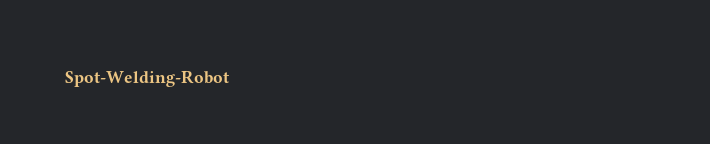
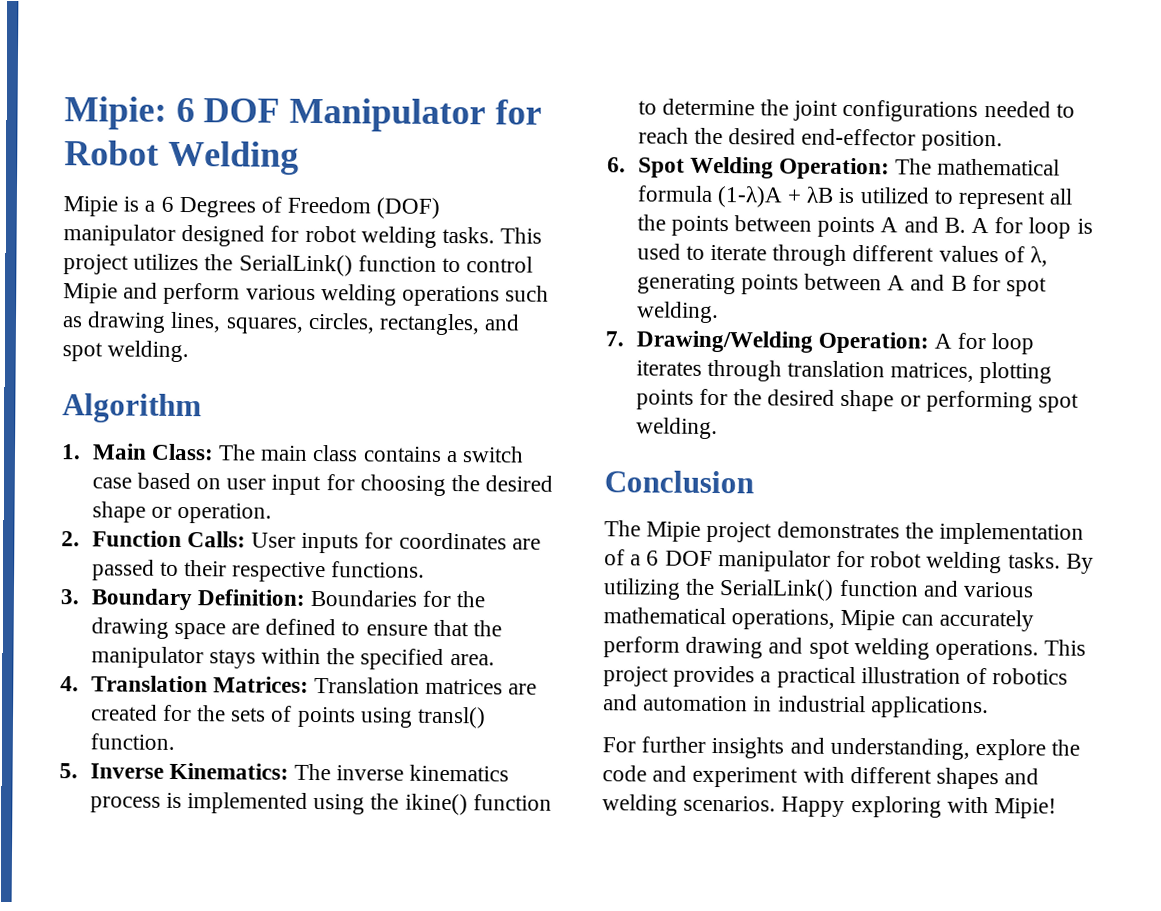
- Spot-Welding-Robot
+ Mipie: 6 DOF Manipulator for Robot Welding
+ Mipie is a 6 Degrees of Freedom (DOF) manipulator designed for robot welding tasks. This project utilizes the SerialLink() function to control Mipie and perform various welding operations such as drawing lines, squares, circles, rectangles, and spot welding.
+ Algorithm
+ 1. Main Class: The main class contains a switch case based on user input for choosing the desired shape or operation.
+ 2. Function Calls: User inputs for coordinates are passed to their respective functions.
+ 3. Boundary Definition: Boundaries for the drawing space are defined to ensure that the manipulator stays within the specified area.
+ 4. Translation Matrices: Translation matrices are created for the sets of points using transl() function.
+ 5. Inverse Kinematics: The inverse kinematics process is implemented using the ikine() function to determine the joint configurations needed to reach the desired end-effector position.
+ 6. Spot Welding Operation: The mathematical formula (1-λ)A + λB is utilized to represent all the points between points A and B. A for loop is used to iterate through different values of λ, generating points between A and B for spot welding.
+ 7. Drawing/Welding Operation: A for loop iterates through translation matrices, plotting points for the desired shape or performing spot welding.
+ Conclusion
+ The Mipie project demonstrates the implementation of a 6 DOF manipulator for robot welding tasks. By utilizing the SerialLink() function and various mathematical operations, Mipie can accurately perform drawing and spot welding operations. This project provides a practical illustration of robotics and automation in industrial applications.
+ For further insights and understanding, explore the code and experiment with different shapes and welding scenarios. Happy exploring with Mipie!

